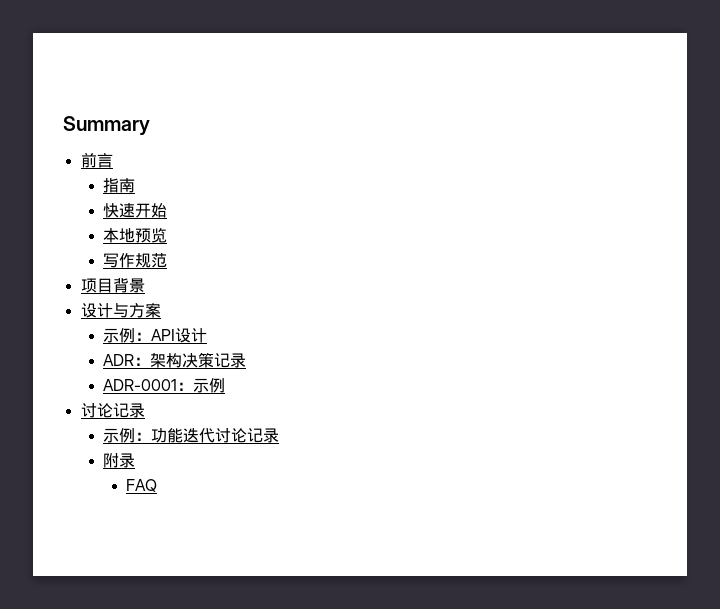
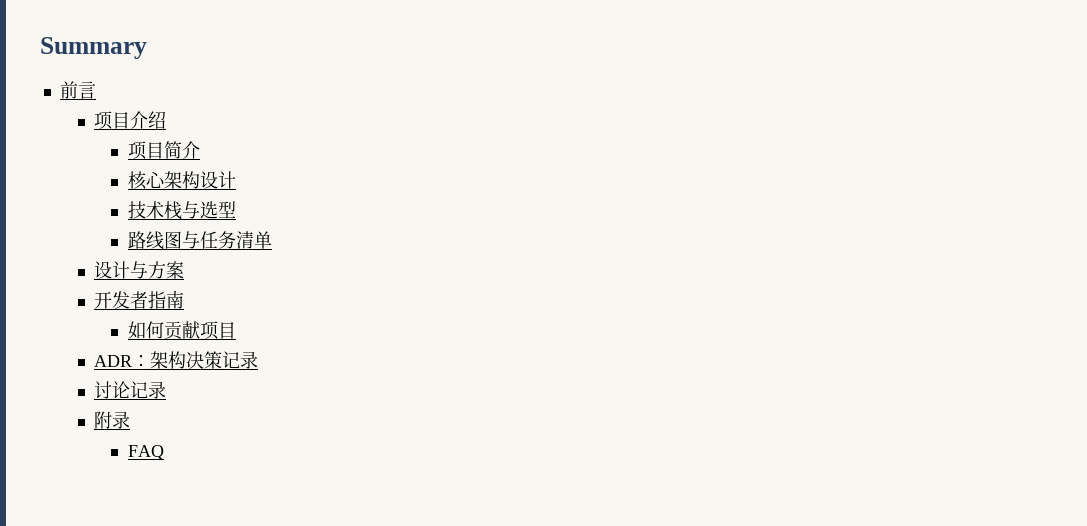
- 指南
- 快速开始
- 本地预览
- 写作规范
- 项目背景
+ 项目介绍
+ 项目简介
+ 核心架构设计
+ 技术栈与选型
+ 路线图与任务清单
  设计与方案
- 示例：API设计
+ 开发者指南
+ 如何贡献项目
- ADR-0001：示例
  讨论记录
- 示例：功能迭代讨论记录

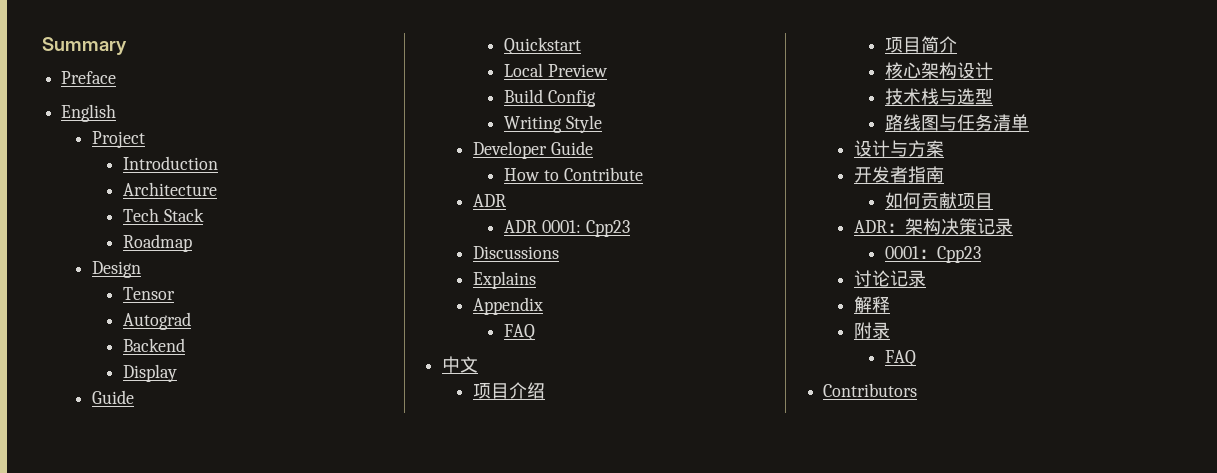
- 前言
+ Preface
+ English
+ Project
+ Introduction
+ Architecture
+ Tech Stack
+ Roadmap
+ Design
+ Tensor
+ Autograd
+ Backend
+ Display
+ Guide
+ Quickstart
+ Local Preview
+ Build Config
+ Writing Style
+ Developer Guide
+ How to Contribute
+ ADR
+ ADR 0001: Cpp23
+ Discussions
+ Explains
+ Appendix
+ FAQ
+ 中文
+ 0001：Cpp23
+ 解释
+ Contributors

